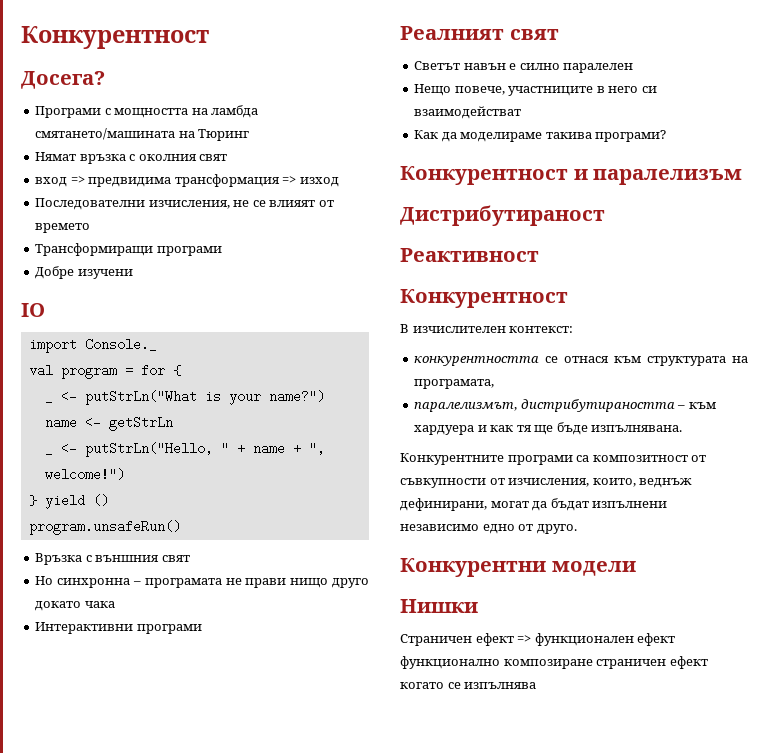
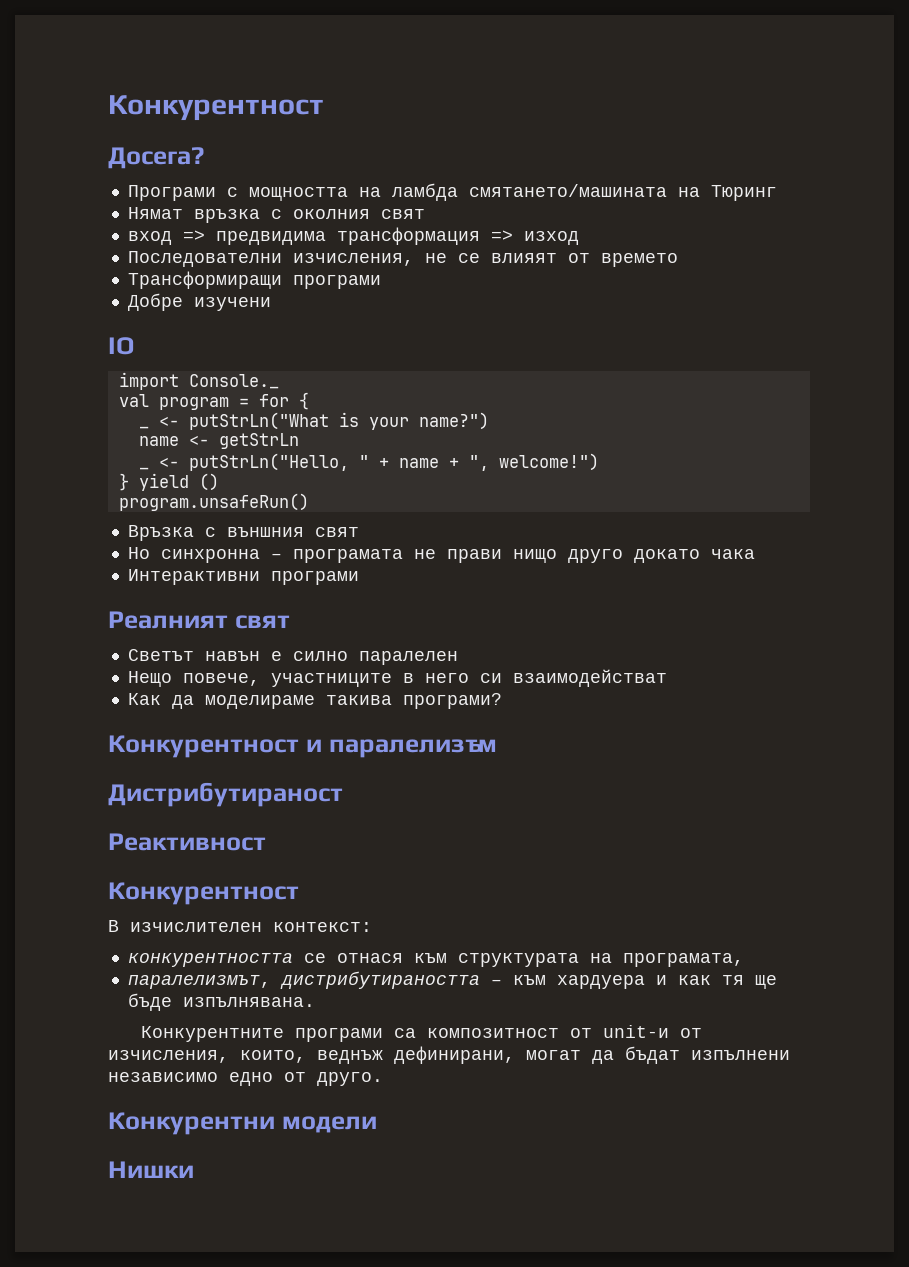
- Конкурентните програми са композитност от съвкупности от изчисления, които, веднъж дефинирани, могат да бъдат изпълнени независимо едно от друго.
+ Конкурентните програми са композитност от unit-и от изчисления, които, веднъж дефинирани, могат да бъдат изпълнени независимо едно от друго.
- Страничен ефект => функционален ефект функционално композиране страничен ефект когато се изпълнява

